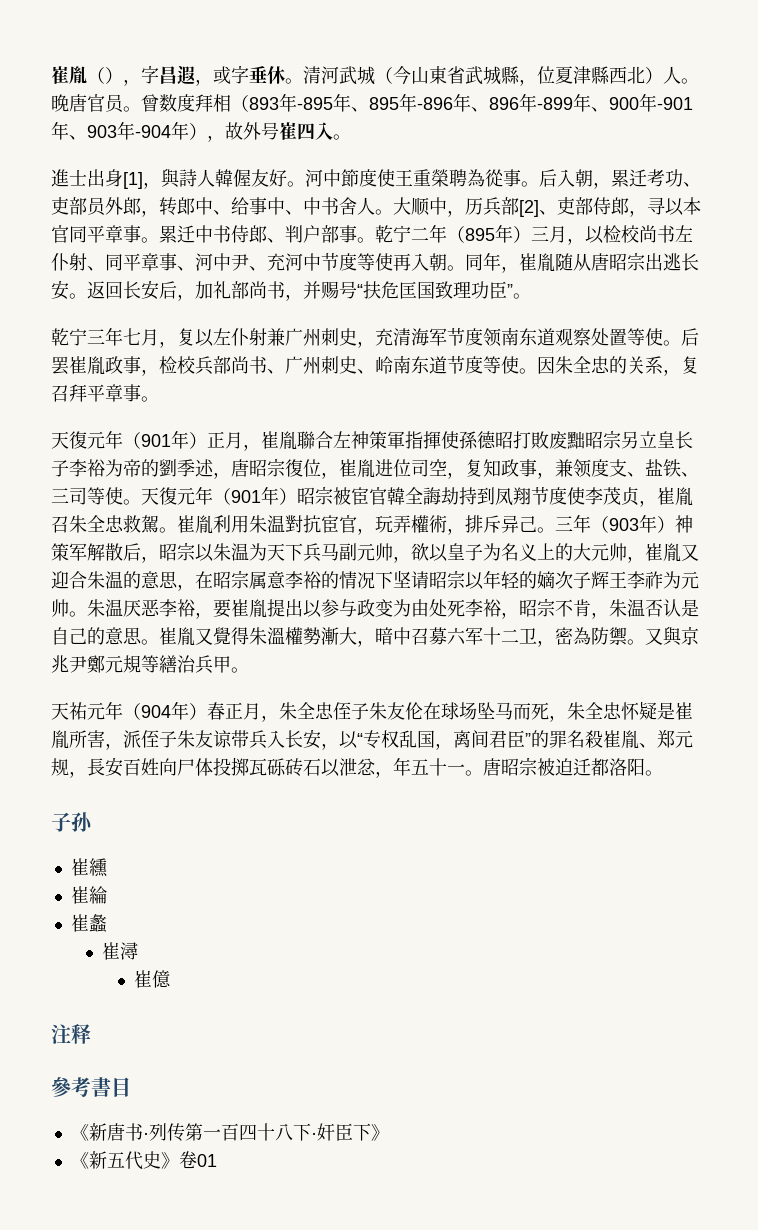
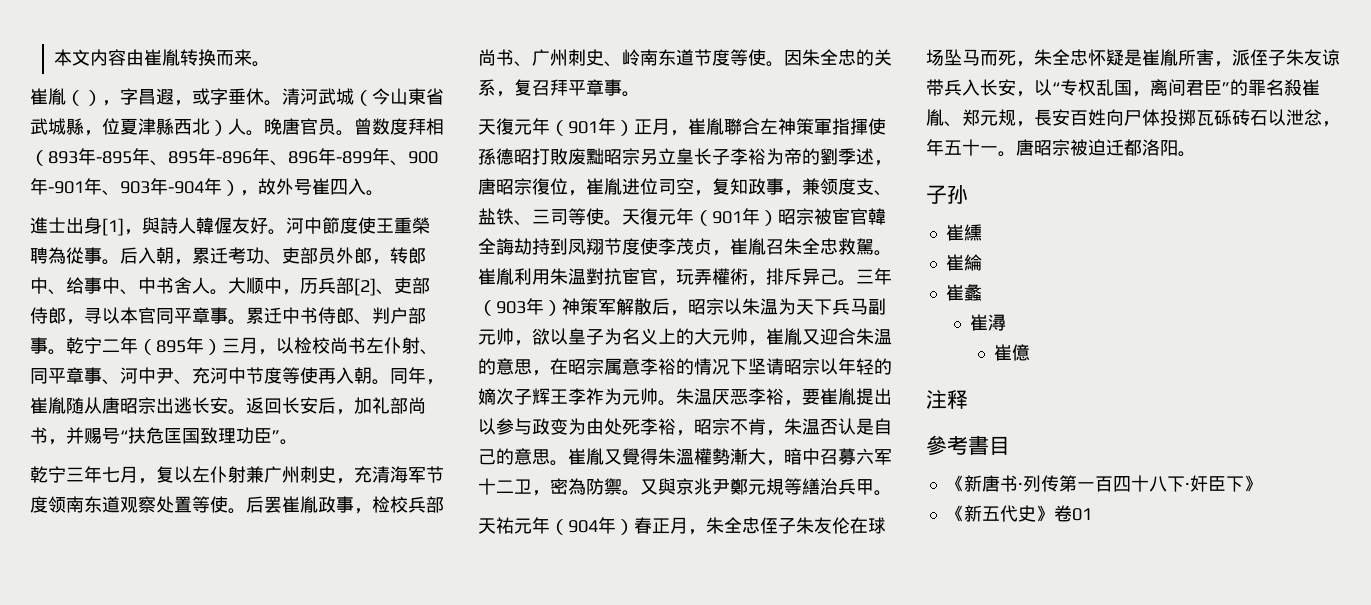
+ 本文内容由崔胤转换而来。

